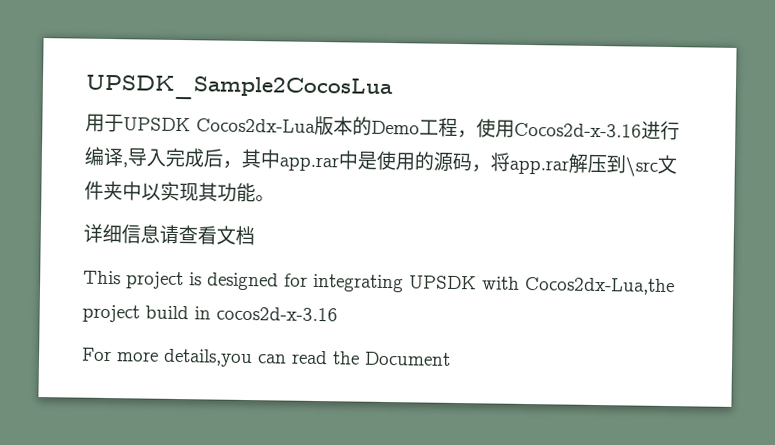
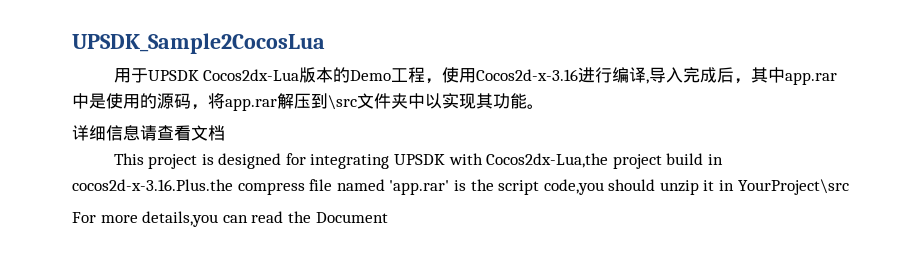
- This project is designed for integrating UPSDK with Cocos2dx-Lua,the project build in cocos2d-x-3.16
+ This project is designed for integrating UPSDK with Cocos2dx-Lua,the project build in cocos2d-x-3.16.Plus.the compress file named 'app.rar' is the script code,you should unzip it in YourProject\src

